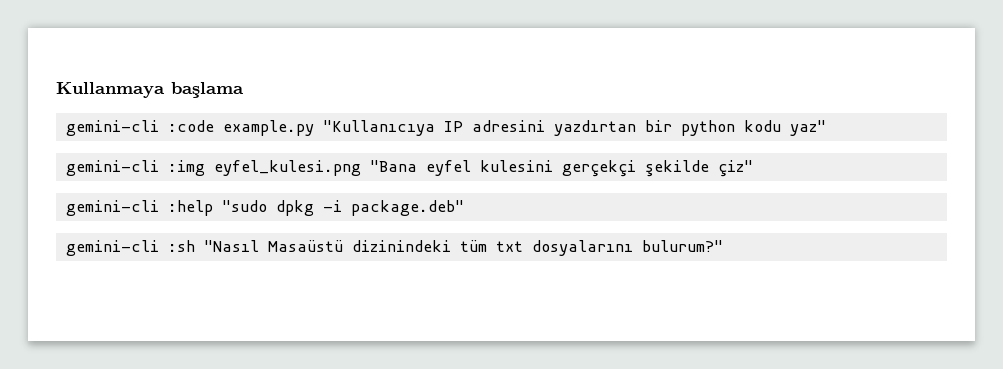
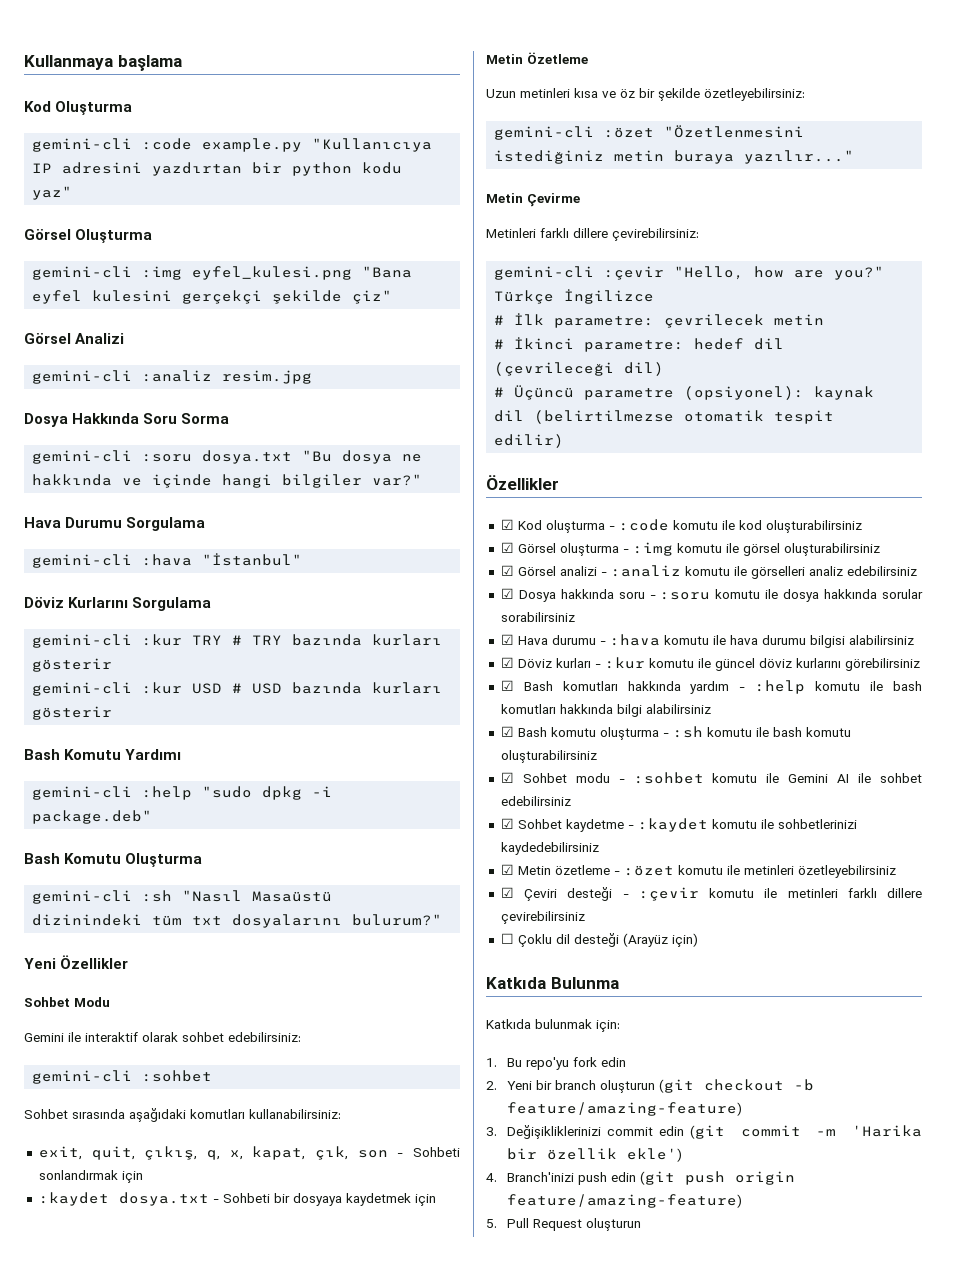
+ Kod Oluşturma
+ Görsel Oluşturma
+ Görsel Analizi
+ gemini-cli :analiz resim.jpg
+ Dosya Hakkında Soru Sorma
+ gemini-cli :soru dosya.txt "Bu dosya ne hakkında ve içinde hangi bilgiler var?"
+ Hava Durumu Sorgulama
+ gemini-cli :hava "İstanbul"
+ Döviz Kurlarını Sorgulama
+ gemini-cli :kur TRY # TRY bazında kurları gösterir
+ gemini-cli :kur USD # USD bazında kurları gösterir
+ Bash Komutu Yardımı
+ Bash Komutu Oluşturma
+ Yeni Özellikler
+ Sohbet Modu
+ Gemini ile interaktif olarak sohbet edebilirsiniz:
+ gemini-cli :sohbet
+ Sohbet sırasında aşağıdaki komutları kullanabilirsiniz:
+ exit, quit, çıkış, q, x, kapat, çık, son - Sohbeti sonlandırmak için
+ :kaydet dosya.txt - Sohbeti bir dosyaya kaydetmek için
+ Metin Özetleme
+ Uzun metinleri kısa ve öz bir şekilde özetleyebilirsiniz:
+ gemini-cli :özet "Özetlenmesini istediğiniz metin buraya yazılır..."
+ Metin Çevirme
+ Metinleri farklı dillere çevirebilirsiniz:
+ gemini-cli :çevir "Hello, how are you?" Türkçe İngilizce
+ # İlk parametre: çevrilecek metin
+ # İkinci parametre: hedef dil (çevrileceği dil)
+ # Üçüncü parametre (opsiyonel): kaynak dil (belirtilmezse otomatik tespit edilir)
+ Özellikler
+ ☑ Kod oluşturma - :code komutu ile kod oluşturabilirsiniz
+ ☑ Görsel oluşturma - :img komutu ile görsel oluşturabilirsiniz
+ ☑ Görsel analizi - :analiz komutu ile görselleri analiz edebilirsiniz
+ ☑ Dosya hakkında soru - :soru komutu ile dosya hakkında sorular sorabilirsiniz
+ ☑ Hava durumu - :hava komutu ile hava durumu bilgisi alabilirsiniz
+ ☑ Döviz kurları - :kur komutu ile güncel döviz kurlarını görebilirsiniz
+ ☑ Bash komutları hakkında yardım - :help komutu ile bash komutları hakkında bilgi alabilirsiniz
+ ☑ Bash komutu oluşturma - :sh komutu ile bash komutu oluşturabilirsiniz
+ ☑ Sohbet modu - :sohbet komutu ile Gemini AI ile sohbet edebilirsiniz
+ ☑ Sohbet kaydetme - :kaydet komutu ile sohbetlerinizi kaydedebilirsiniz
+ ☑ Metin özetleme - :özet komutu ile metinleri özetleyebilirsiniz
+ ☑ Çeviri desteği - :çevir komutu ile metinleri farklı dillere çevirebilirsiniz
+ ☐ Çoklu dil desteği (Arayüz için)
+ Katkıda Bulunma
+ Katkıda bulunmak için:
+ 1. Bu repo'yu fork edin
+ 2. Yeni bir branch oluşturun (git checkout -b feature/amazing-feature)
+ 3. Değişikliklerinizi commit edin (git commit -m 'Harika bir özellik ekle')
+ 4. Branch'inizi push edin (git push origin feature/amazing-feature)
+ 5. Pull Request oluşturun

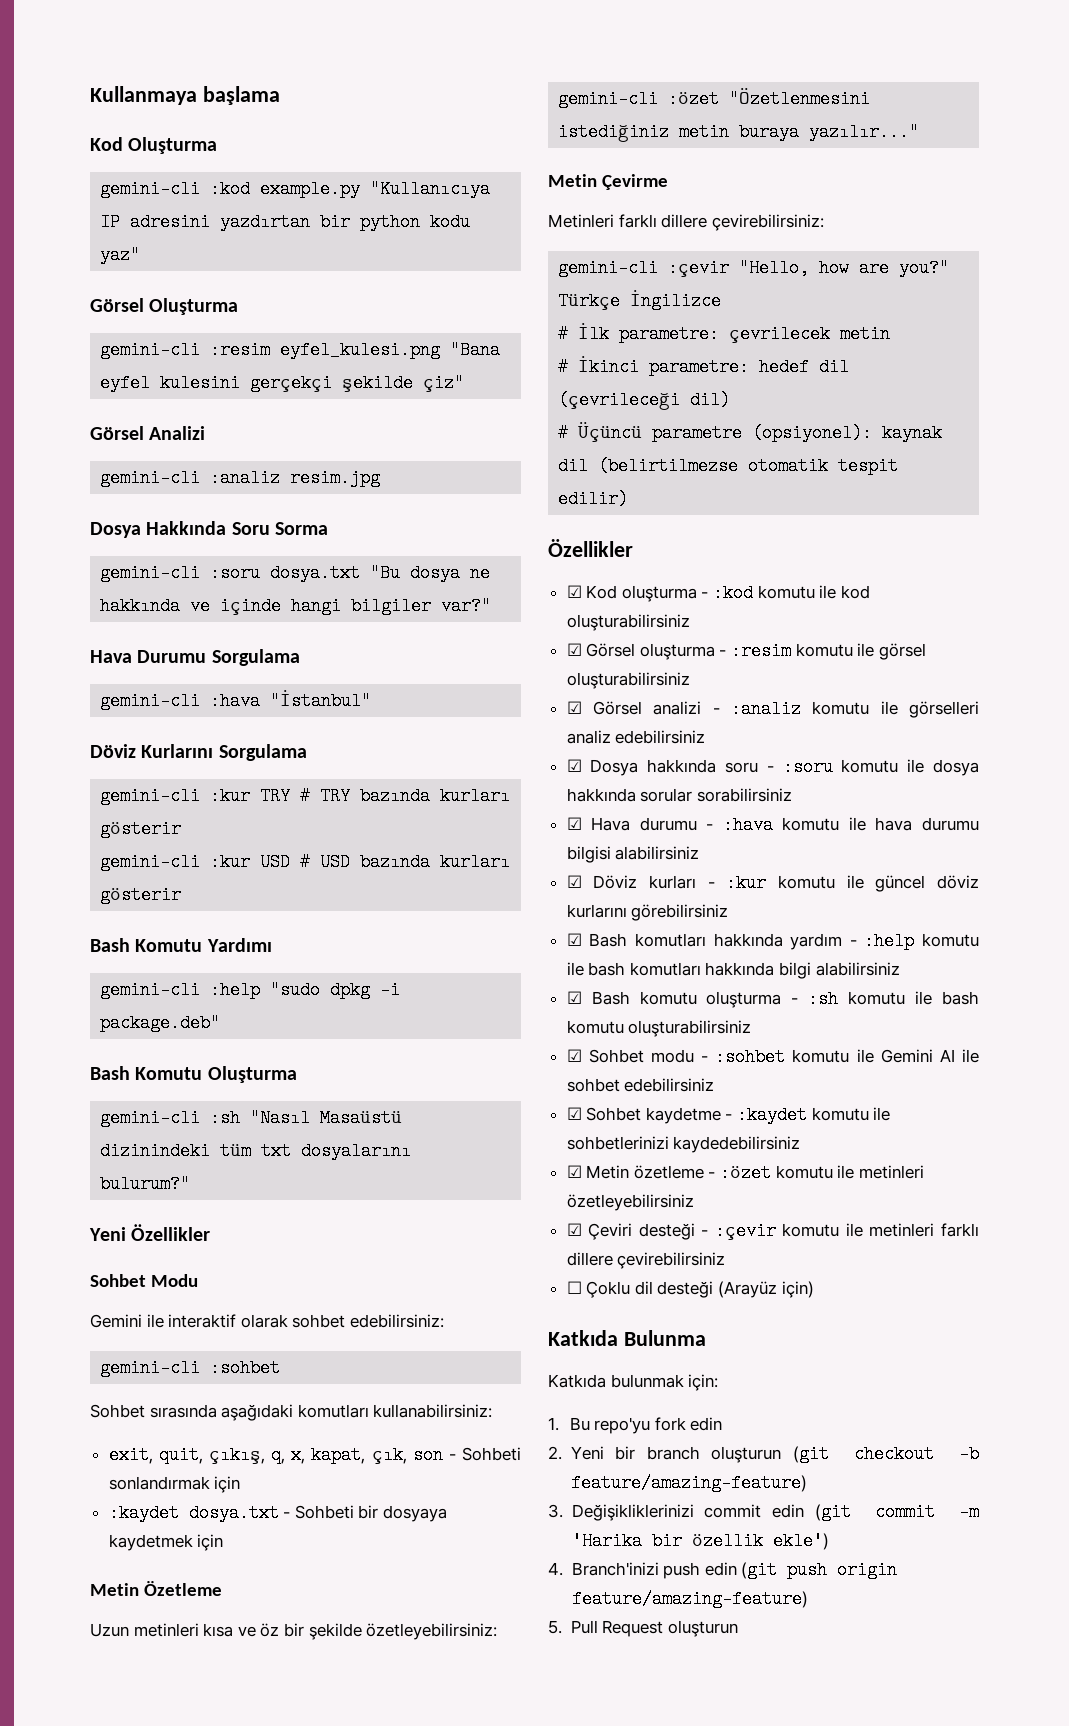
- gemini-cli :code example.py "Kullanıcıya IP adresini yazdırtan bir python kodu yaz"
+ gemini-cli :kod example.py "Kullanıcıya IP adresini yazdırtan bir python kodu yaz"
- gemini-cli :img eyfel_kulesi.png "Bana eyfel kulesini gerçekçi şekilde çiz"
+ gemini-cli :resim eyfel_kulesi.png "Bana eyfel kulesini gerçekçi şekilde çiz"
- ☑ Kod oluşturma - :code komutu ile kod oluşturabilirsiniz
+ ☑ Kod oluşturma - :kod komutu ile kod oluşturabilirsiniz
- ☑ Görsel oluşturma - :img komutu ile görsel oluşturabilirsiniz
+ ☑ Görsel oluşturma - :resim komutu ile görsel oluşturabilirsiniz

